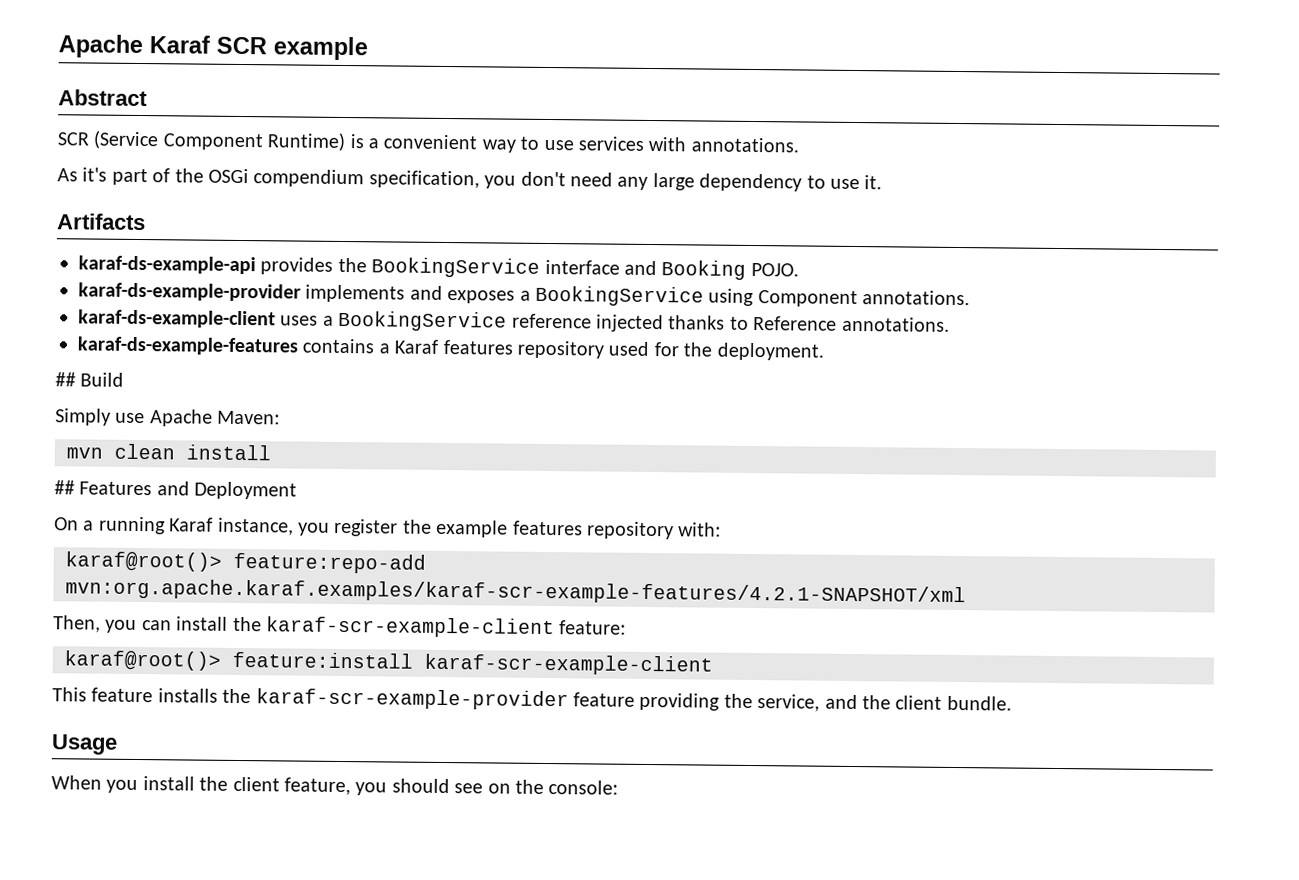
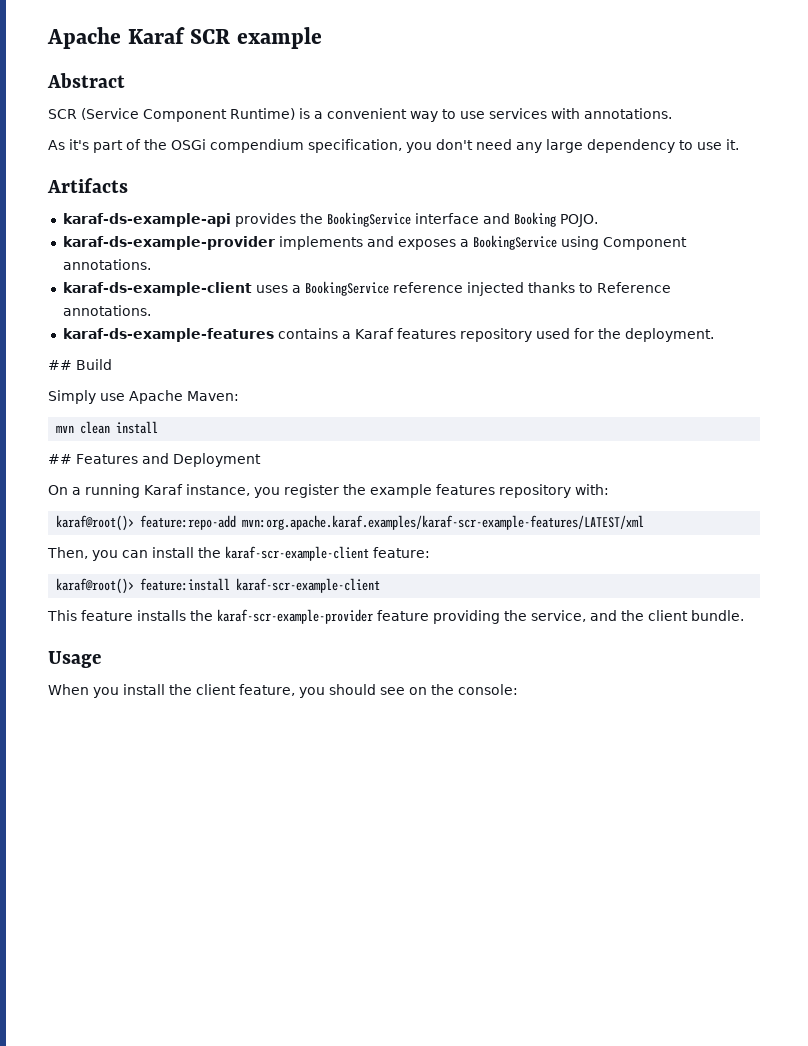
- karaf@root()> feature:repo-add mvn:org.apache.karaf.examples/karaf-scr-example-features/4.2.1-SNAPSHOT/xml
+ karaf@root()> feature:repo-add mvn:org.apache.karaf.examples/karaf-scr-example-features/LATEST/xml

